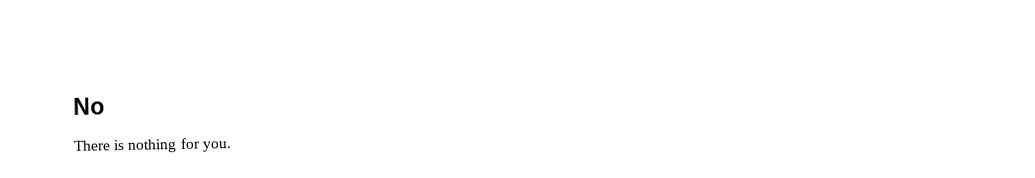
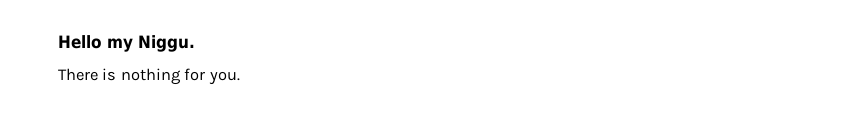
- No
+ Hello my Niggu.

